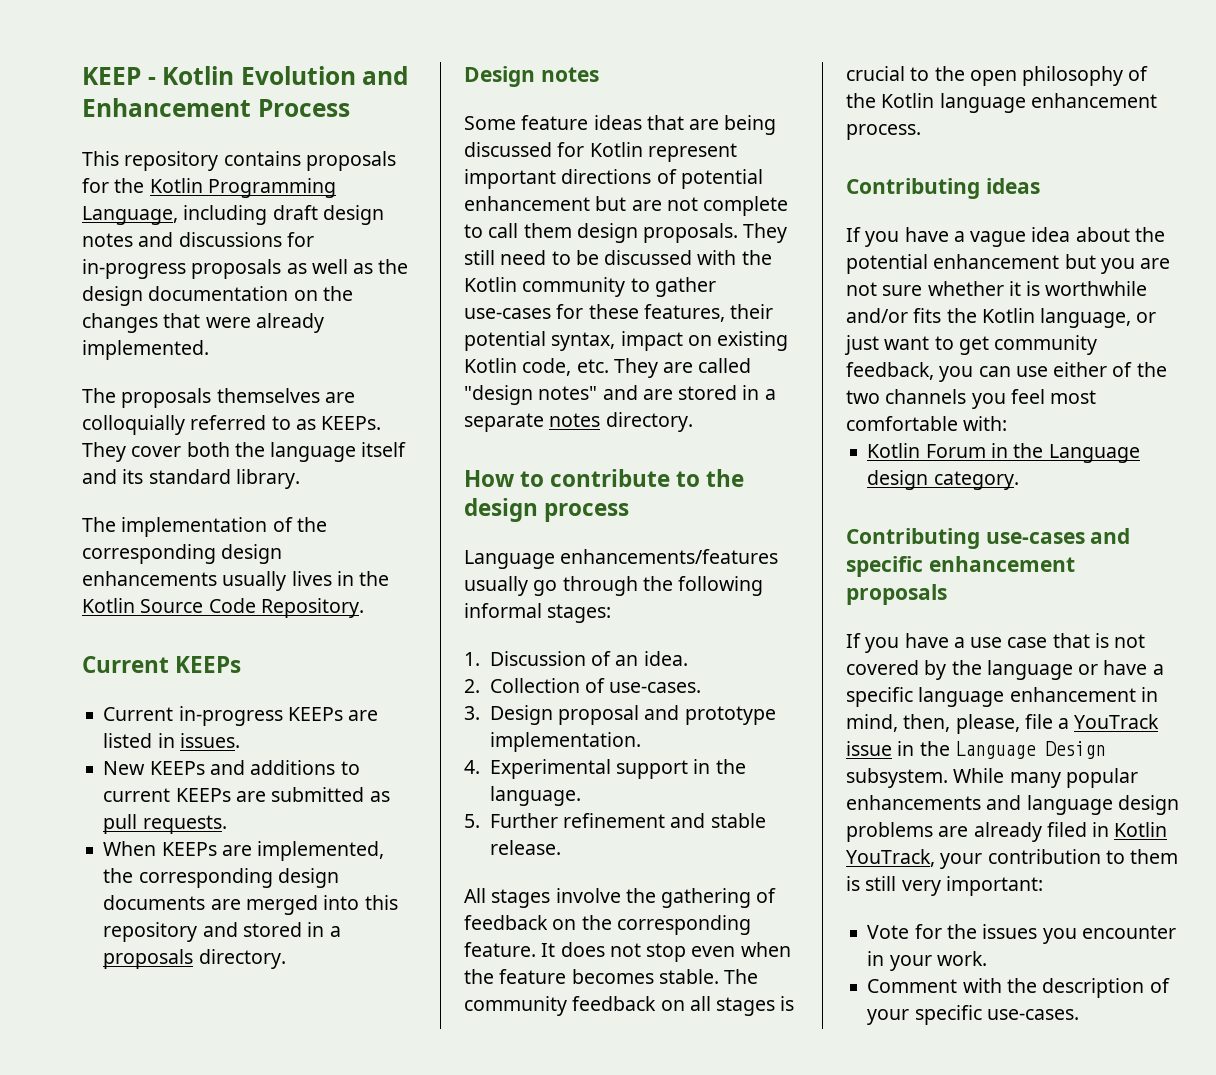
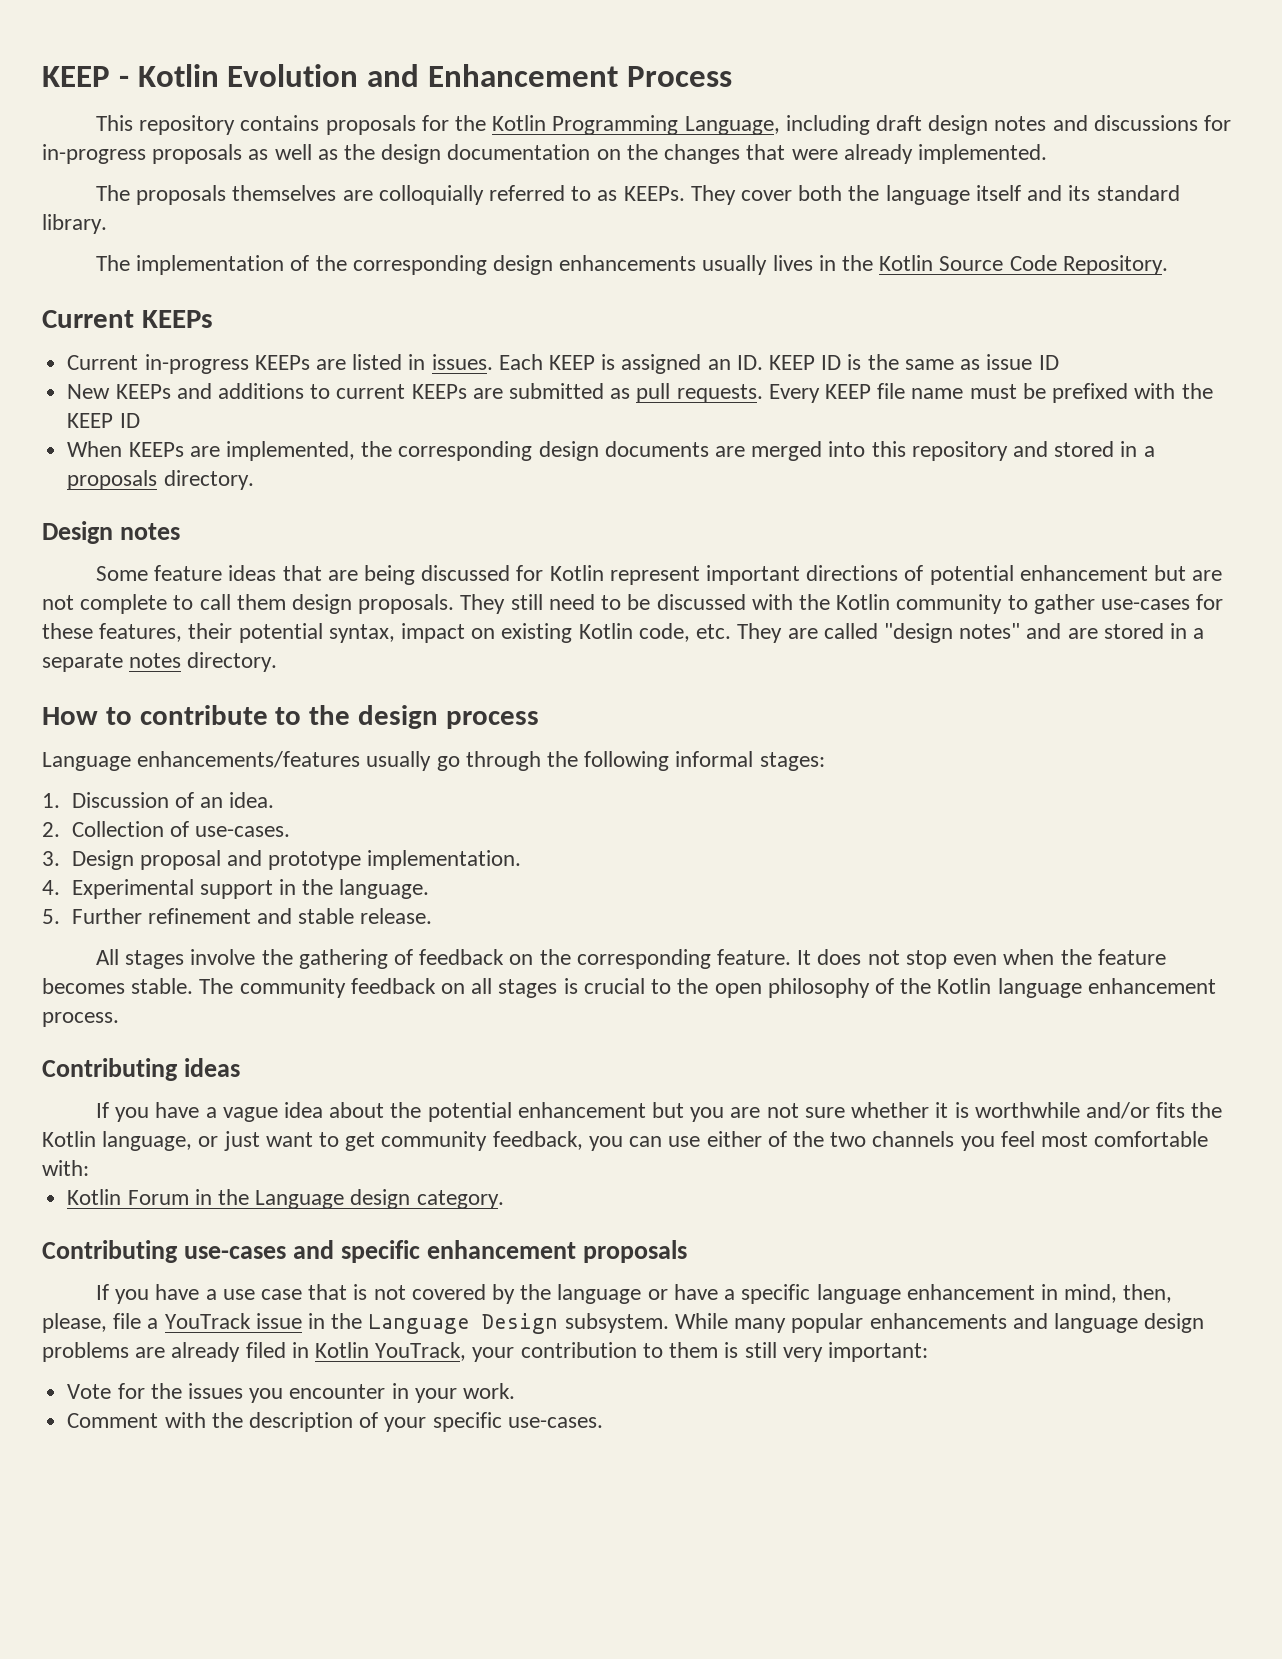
+ Each KEEP is assigned an ID. KEEP ID is the same as issue ID
+ Every KEEP file name must be prefixed with the KEEP ID

